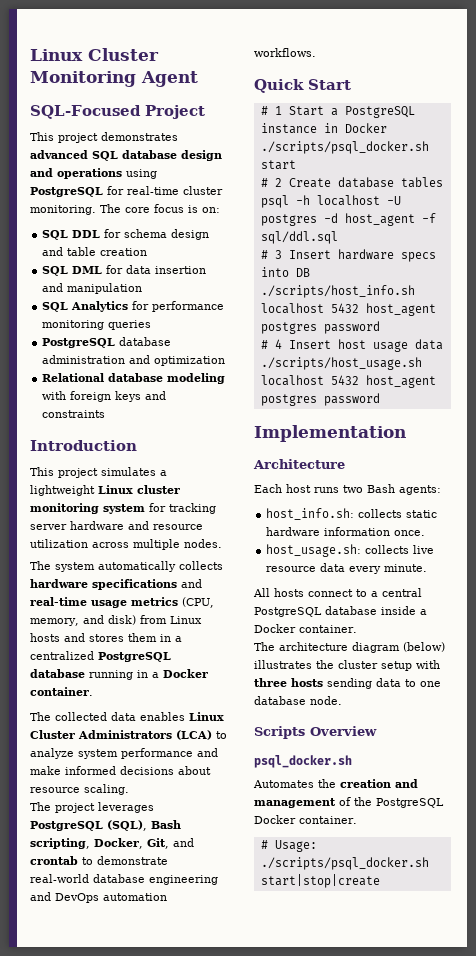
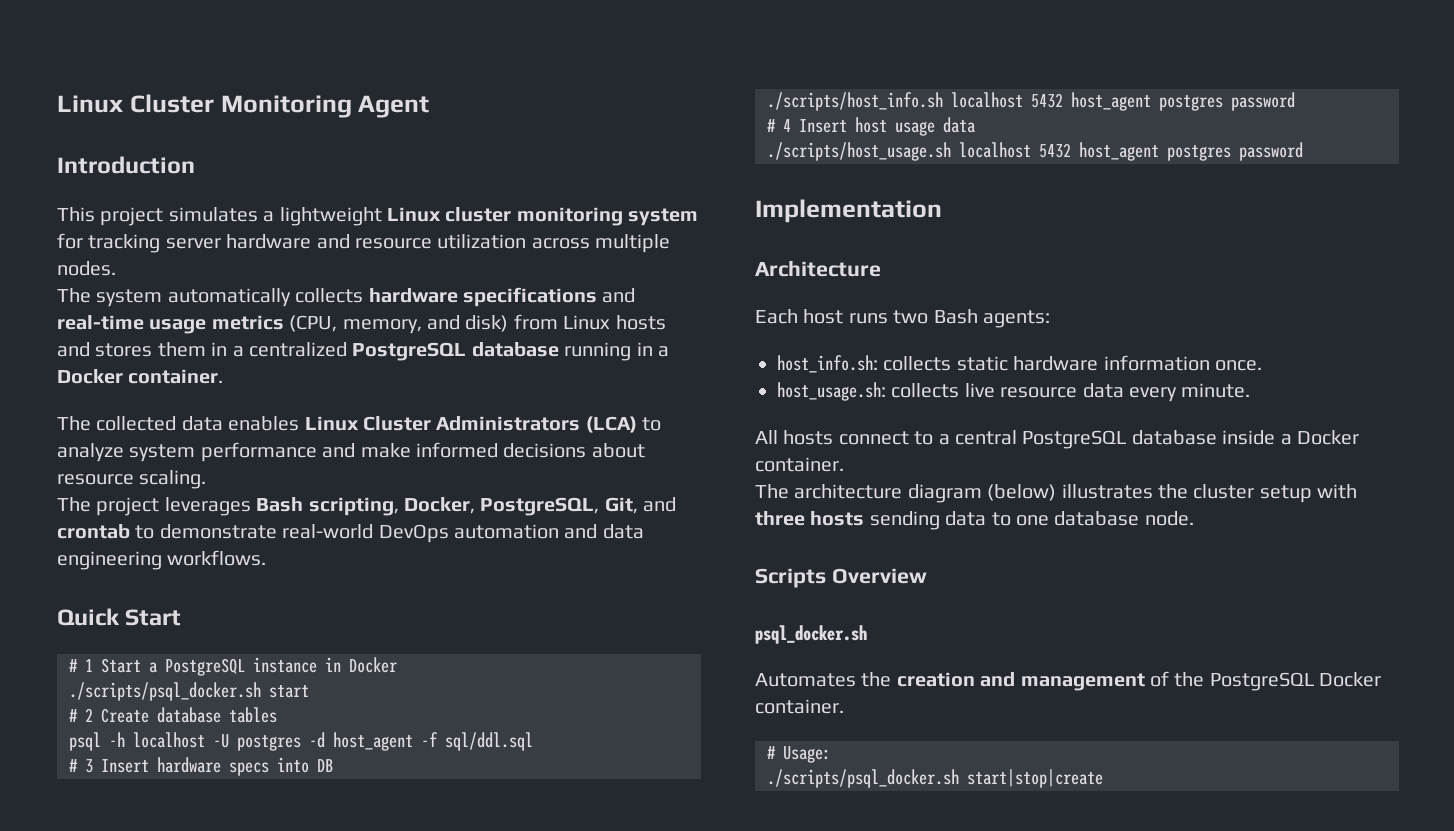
- SQL-Focused Project
- This project demonstrates advanced SQL database design and operations using PostgreSQL for real-time cluster monitoring. The core focus is on:
- SQL DDL for schema design and table creation
- SQL DML for data insertion and manipulation
- SQL Analytics for performance monitoring queries
- PostgreSQL database administration and optimization
- Relational database modeling with foreign keys and constraints
- The project leverages PostgreSQL (SQL), Bash scripting, Docker, Git, and crontab to demonstrate real-world database engineering and DevOps automation workflows.
+ The project leverages Bash scripting, Docker, PostgreSQL, Git, and crontab to demonstrate real-world DevOps automation and data engineering workflows.

